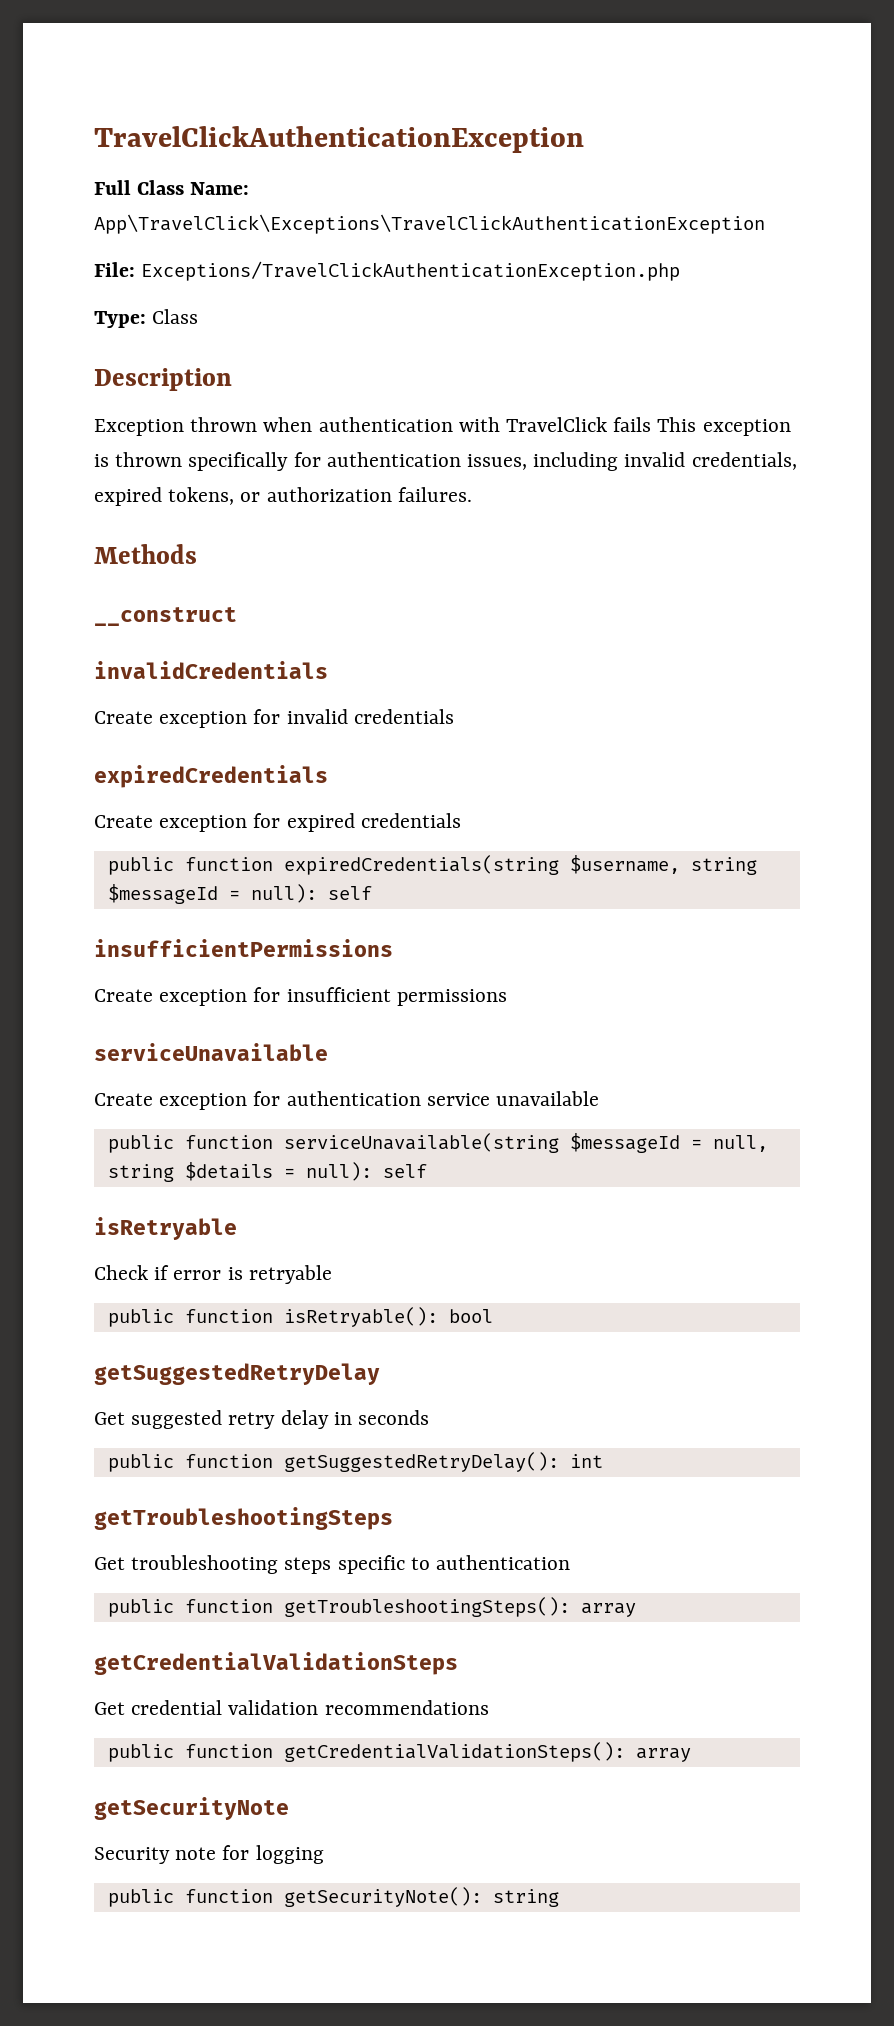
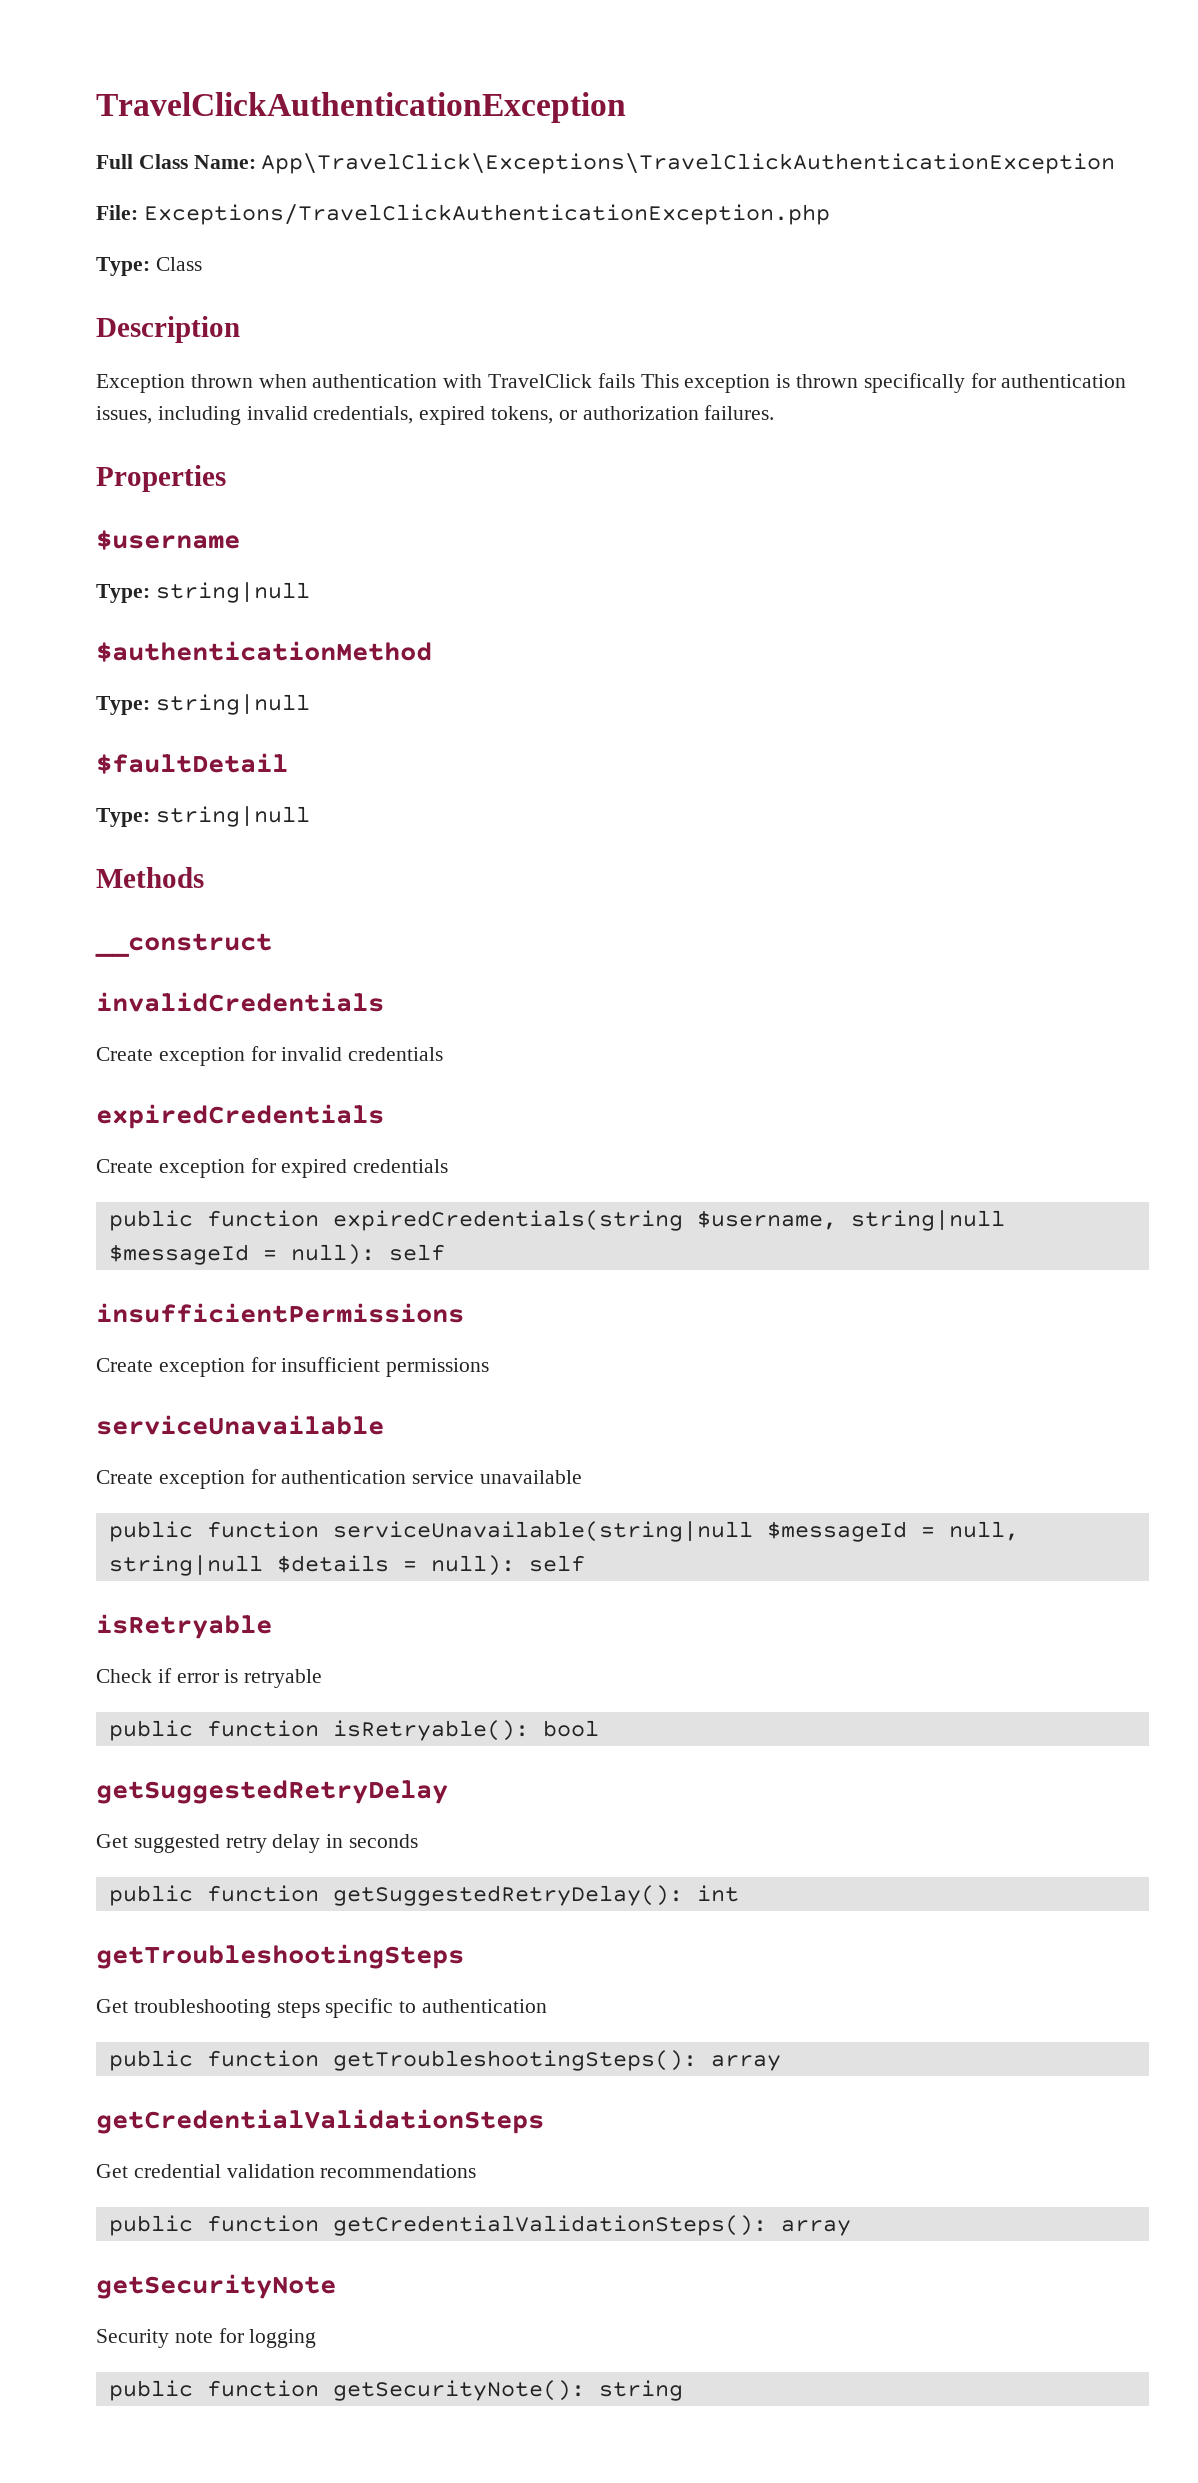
+ Properties
+ $username
+ Type: string|null
+ $authenticationMethod
+ Type: string|null
+ $faultDetail
+ Type: string|null
- public function expiredCredentials(string $username, string $messageId = null): self
+ public function expiredCredentials(string $username, string|null $messageId = null): self
- public function serviceUnavailable(string $messageId = null, string $details = null): self
+ public function serviceUnavailable(string|null $messageId = null, string|null $details = null): self

